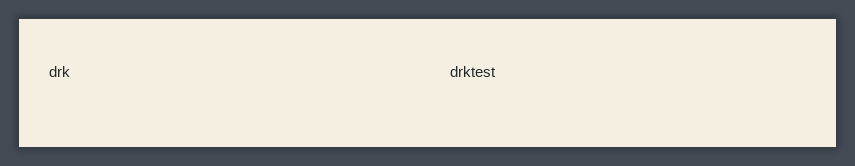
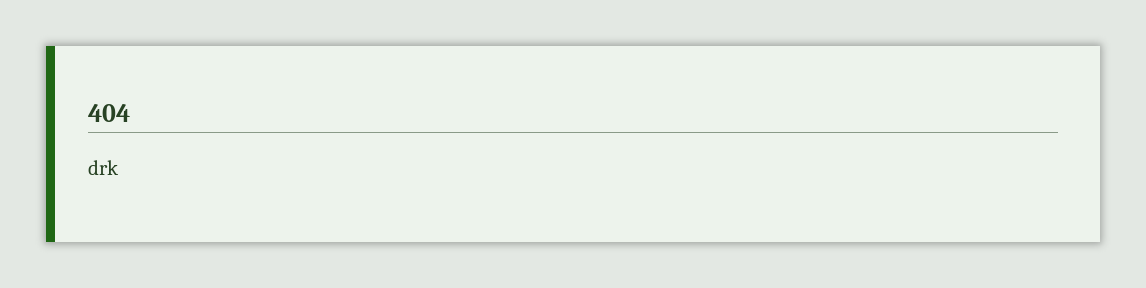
+ 404
- drktest

